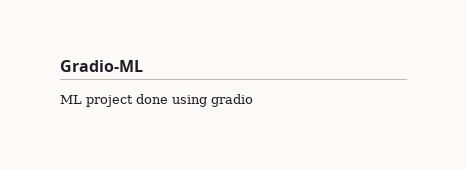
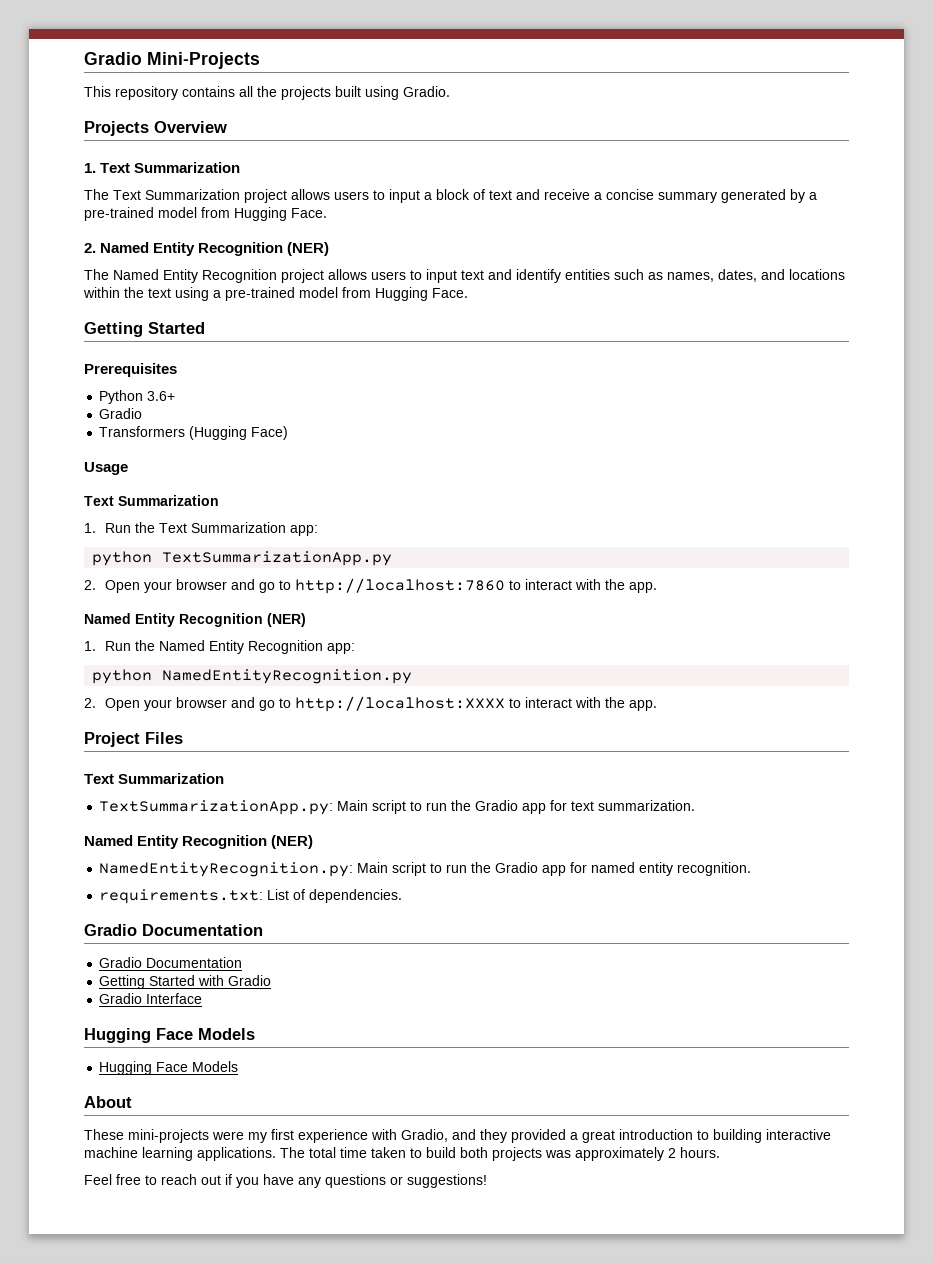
- Gradio-ML
- ML project done using gradio
+ Gradio Mini-Projects
+ This repository contains all the projects built using Gradio.
+ Projects Overview
+ 1. Text Summarization
+ The Text Summarization project allows users to input a block of text and receive a concise summary generated by a pre-trained model from Hugging Face.
+ 2. Named Entity Recognition (NER)
+ The Named Entity Recognition project allows users to input text and identify entities such as names, dates, and locations within the text using a pre-trained model from Hugging Face.
+ Getting Started
+ Prerequisites
+ Python 3.6+
+ Gradio
+ Transformers (Hugging Face)
+ Usage
+ Text Summarization
+ 1. Run the Text Summarization app:
+ python TextSummarizationApp.py
+ 2. Open your browser and go to http://localhost:7860 to interact with the app.
+ Named Entity Recognition (NER)
+ 1. Run the Named Entity Recognition app:
+ python NamedEntityRecognition.py
+ 2. Open your browser and go to http://localhost:XXXX to interact with the app.
+ Project Files
+ Text Summarization
+ TextSummarizationApp.py: Main script to run the Gradio app for text summarization.
+ Named Entity Recognition (NER)
+ NamedEntityRecognition.py: Main script to run the Gradio app for named entity recognition.
+ requirements.txt: List of dependencies.
+ Gradio Documentation
+ Gradio Documentation
+ Getting Started with Gradio
+ Gradio Interface
+ Hugging Face Models
+ Hugging Face Models
+ About
+ These mini-projects were my first experience with Gradio, and they provided a great introduction to building interactive machine learning applications. The total time taken to build both projects was approximately 2 hours.
+ Feel free to reach out if you have any questions or suggestions!

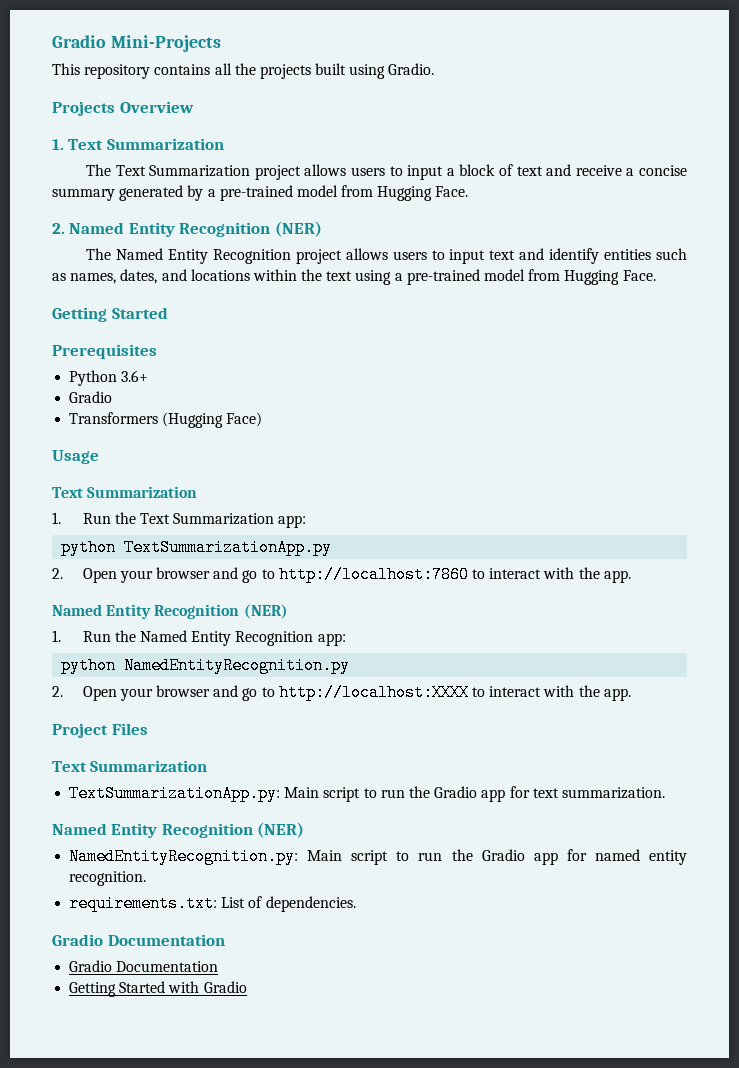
- Gradio Interface
- Hugging Face Models
- Hugging Face Models
- About
- These mini-projects were my first experience with Gradio, and they provided a great introduction to building interactive machine learning applications. The total time taken to build both projects was approximately 2 hours.
- Feel free to reach out if you have any questions or suggestions!

